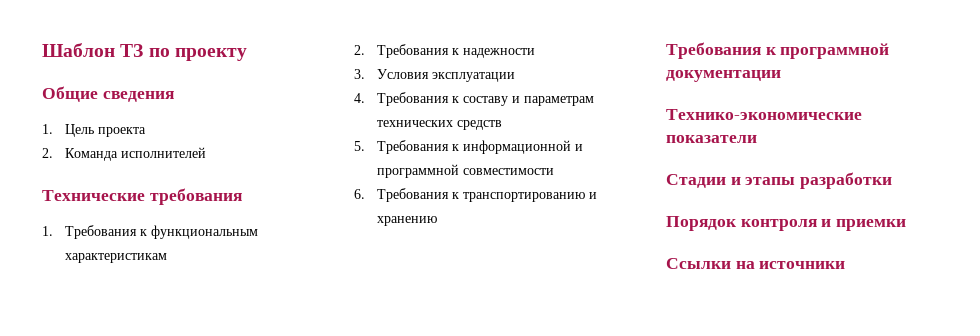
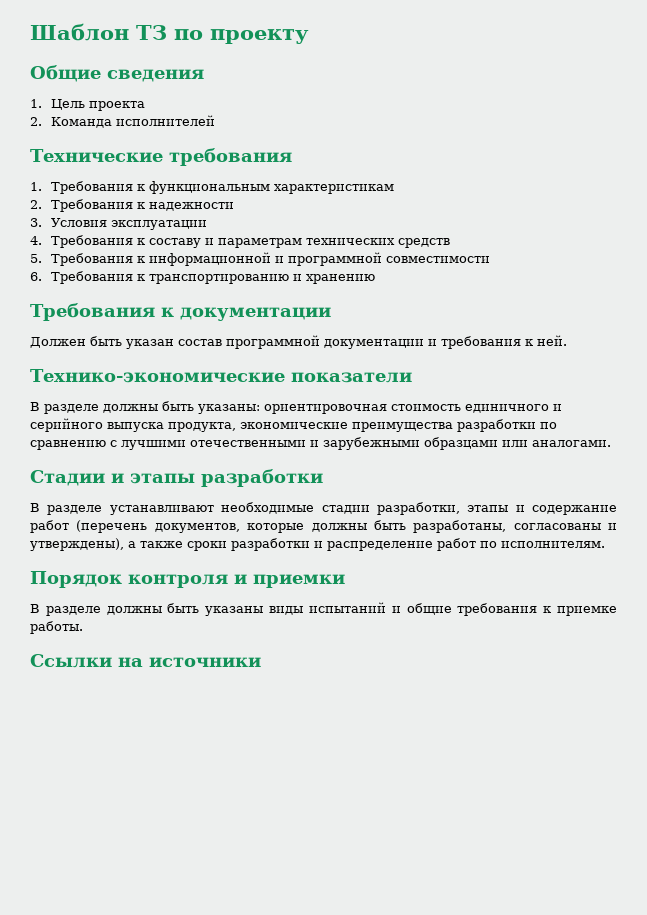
- Требования к программной документации
+ Требования к документации
+ Должен быть указан состав программной документации и требования к ней.
  Технико-экономические показатели
+ В разделе должны быть указаны: ориентировочная стоимость единичного и серийного выпуска продукта, экономические преимущества разработки по сравнению с лучшими отечественными и зарубежными образцами или аналогами.
  Cтадии и этапы разработки
+ В разделе устанавливают необходимые стадии разработки, этапы и содержание работ (перечень документов, которые должны быть разработаны, согласованы и утверждены), а также сроки разработки и распределение работ по исполнителям.
  Порядок контроля и приемки
+ В разделе должны быть указаны виды испытаний и общие требования к приемке работы.

